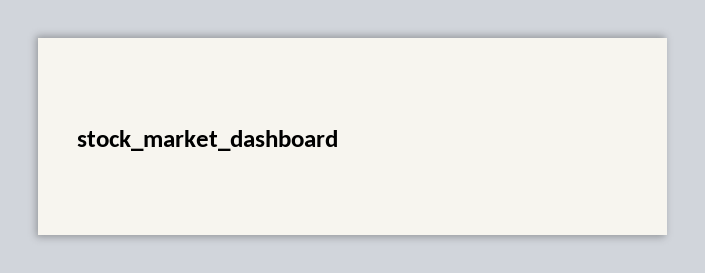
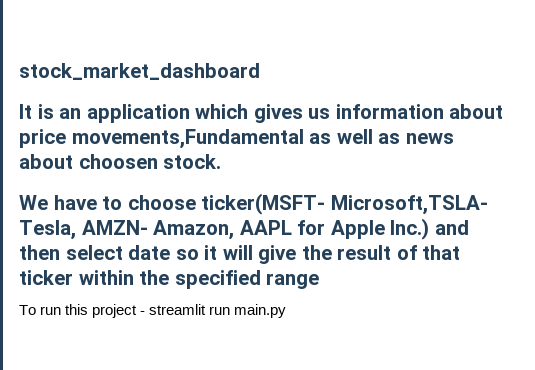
+ It is an application which gives us information about price movements,Fundamental as well as news about choosen stock.
+ We have to choose ticker(MSFT- Microsoft,TSLA- Tesla, AMZN- Amazon, AAPL for Apple Inc.) and then select date so it will give the result of that ticker within the specified range
+ To run this project - streamlit run main.py

